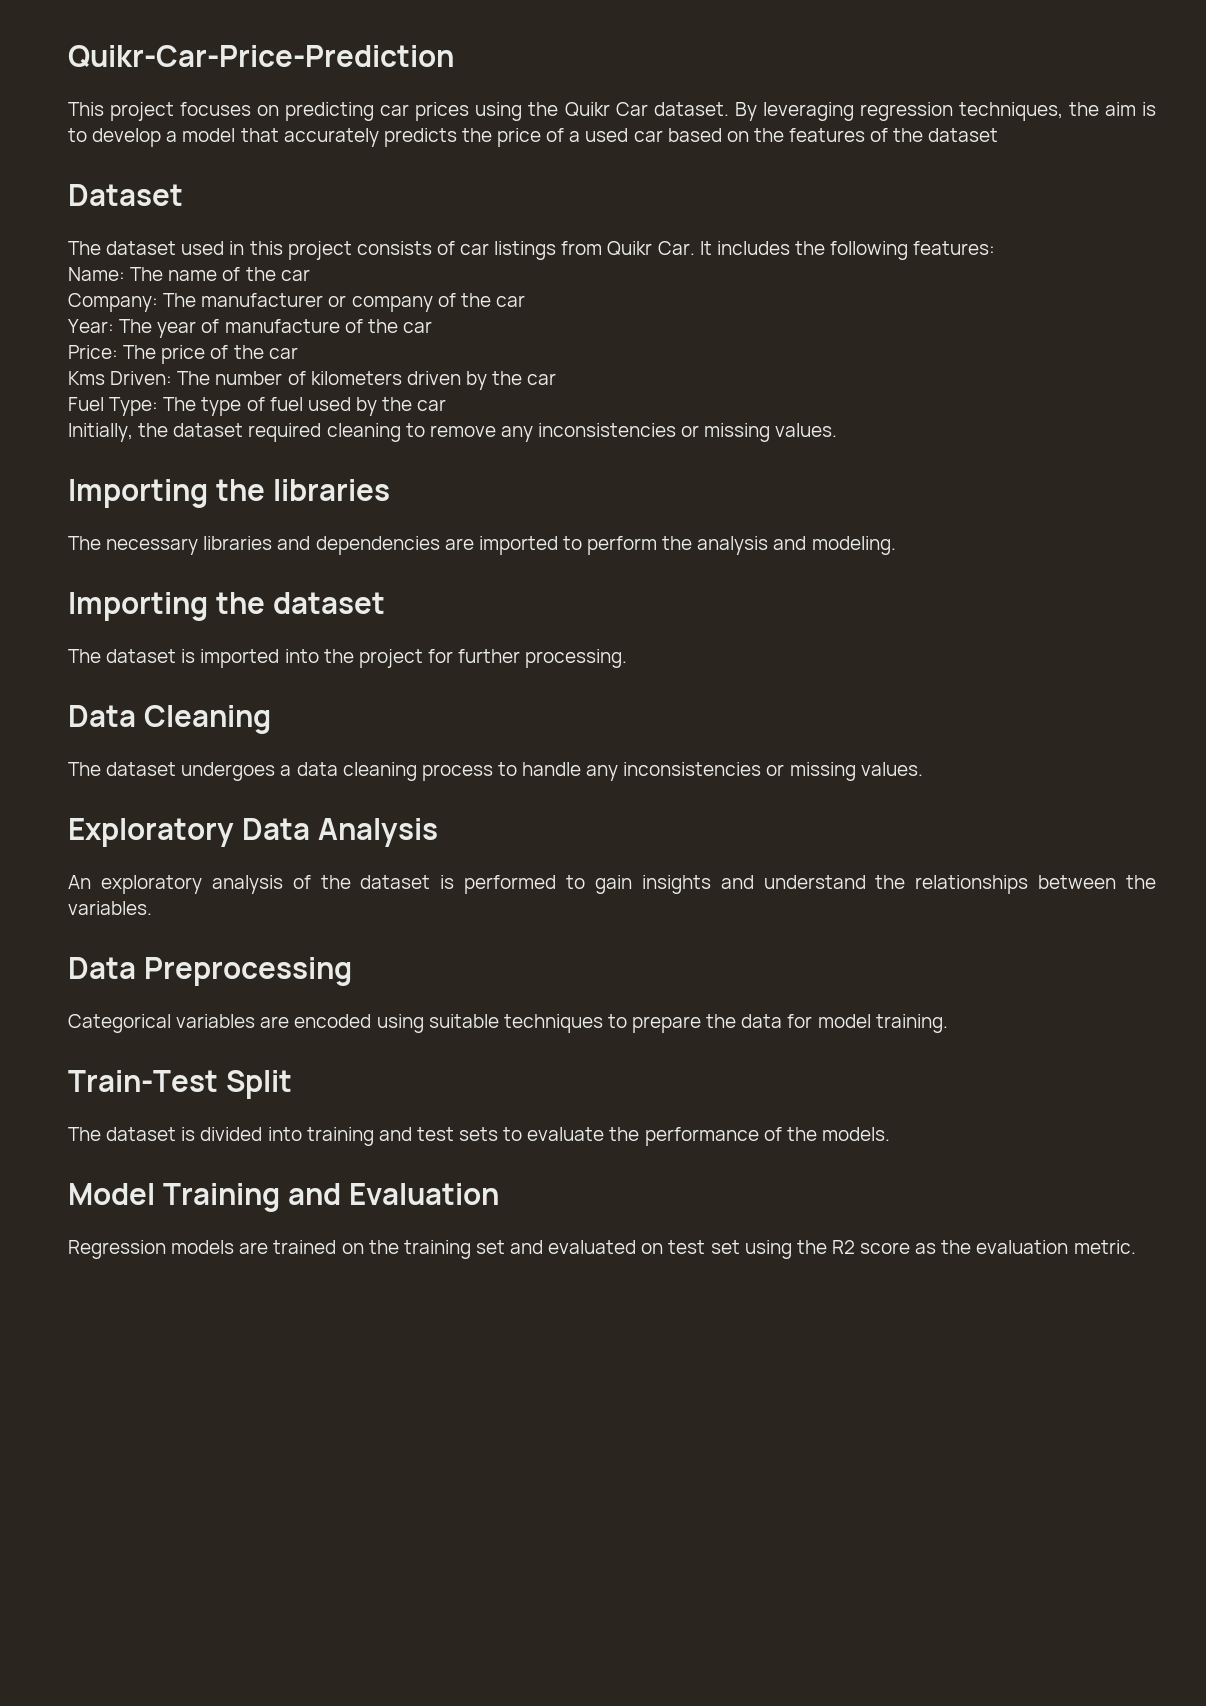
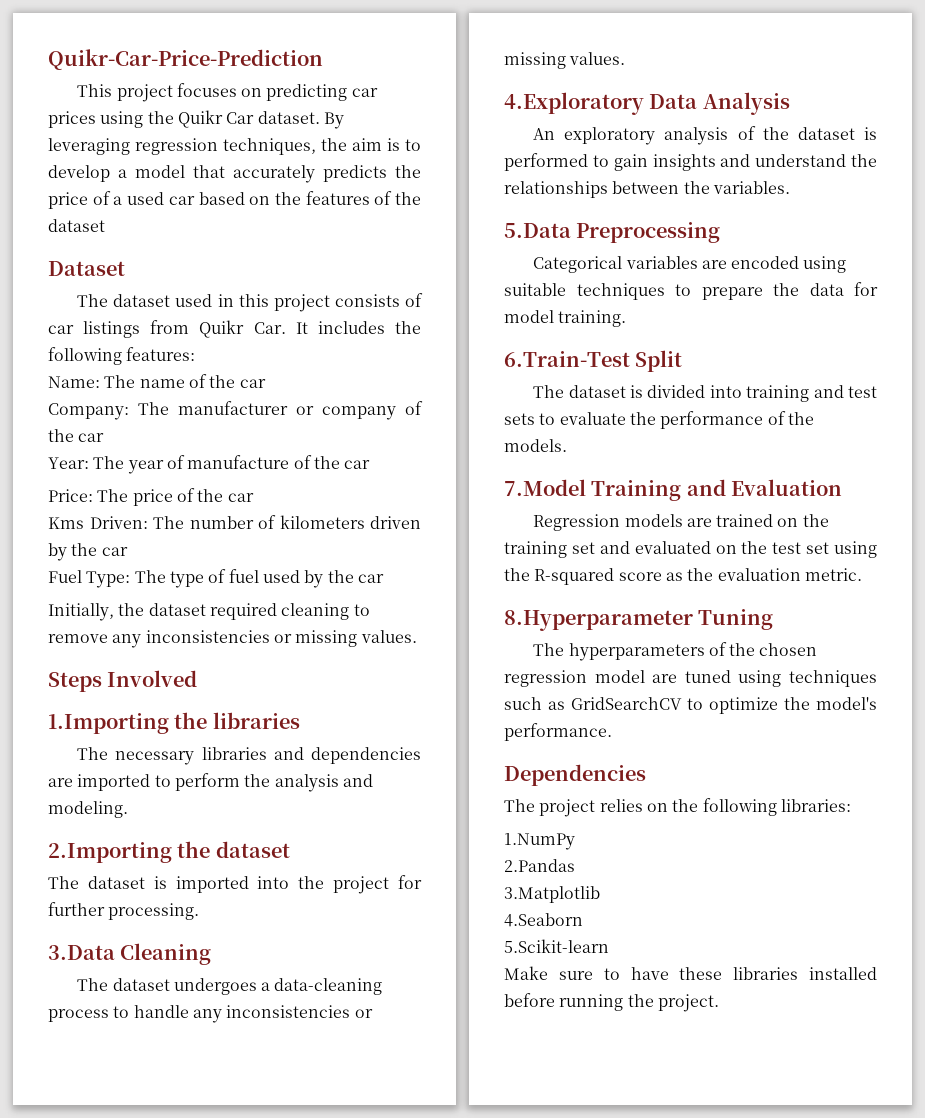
- Importing the libraries
+ Steps Involved
+ 1.Importing the libraries
- Importing the dataset
+ 2.Importing the dataset
- Data Cleaning
+ 3.Data Cleaning
- The dataset undergoes a data cleaning process to handle any inconsistencies or missing values.
+ The dataset undergoes a data-cleaning process to handle any inconsistencies or missing values.
- Exploratory Data Analysis
+ 4.Exploratory Data Analysis
- Data Preprocessing
+ 5.Data Preprocessing
- Train-Test Split
+ 6.Train-Test Split
- Model Training and Evaluation
+ 7.Model Training and Evaluation
- Regression models are trained on the training set and evaluated on test set using the R2 score as the evaluation metric.
+ Regression models are trained on the training set and evaluated on the test set using the R-squared score as the evaluation metric.
+ 8.Hyperparameter Tuning
+ The hyperparameters of the chosen regression model are tuned using techniques such as GridSearchCV to optimize the model's performance.
+ Dependencies
+ The project relies on the following libraries:
+ 1.NumPy
+ 2.Pandas
+ 3.Matplotlib
+ 4.Seaborn
+ 5.Scikit-learn
+ Make sure to have these libraries installed before running the project.

